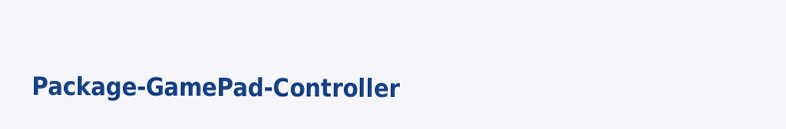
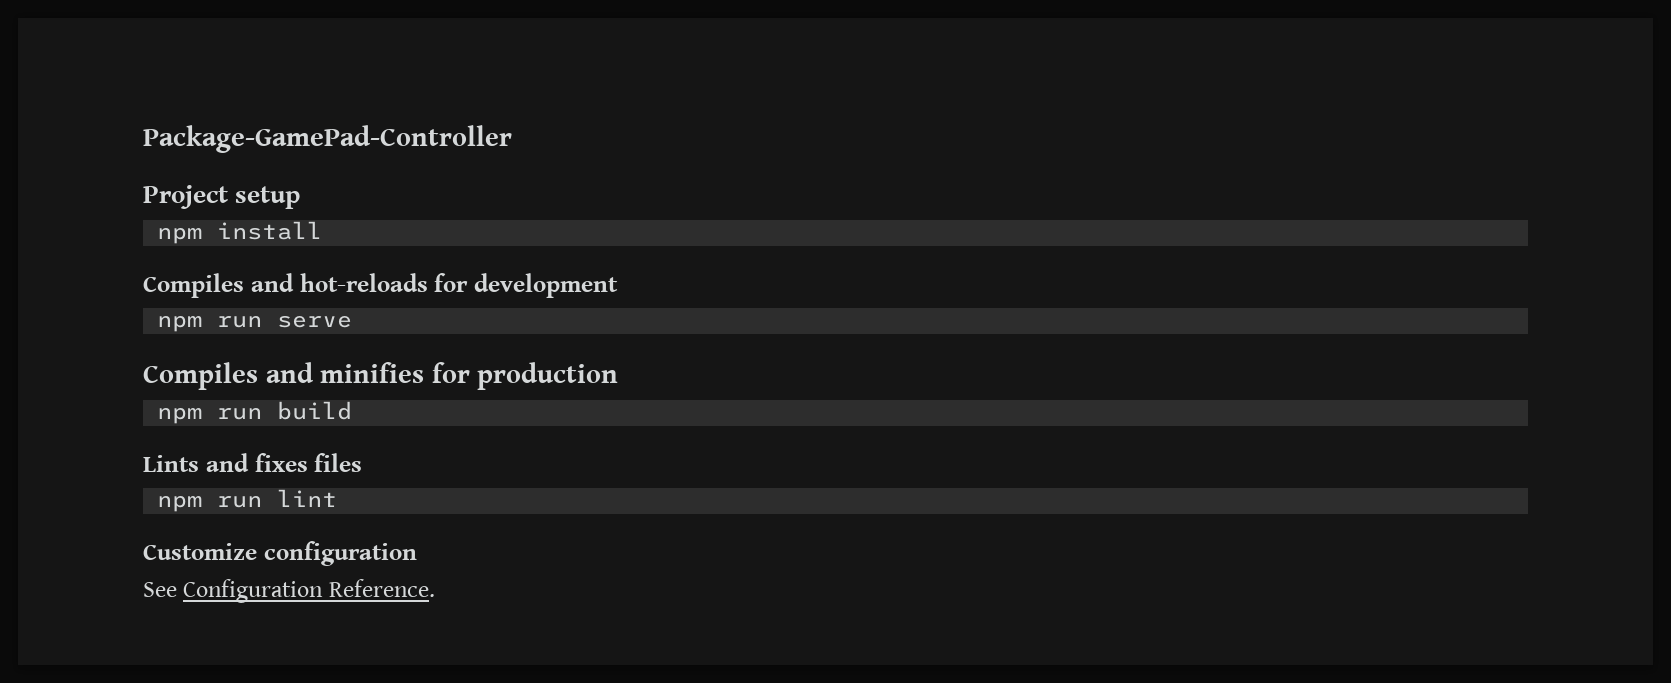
+ Project setup
+ npm install
+ Compiles and hot-reloads for development
+ npm run serve
+ Compiles and minifies for production
+ npm run build
+ Lints and fixes files
+ npm run lint
+ Customize configuration
+ See Configuration Reference.

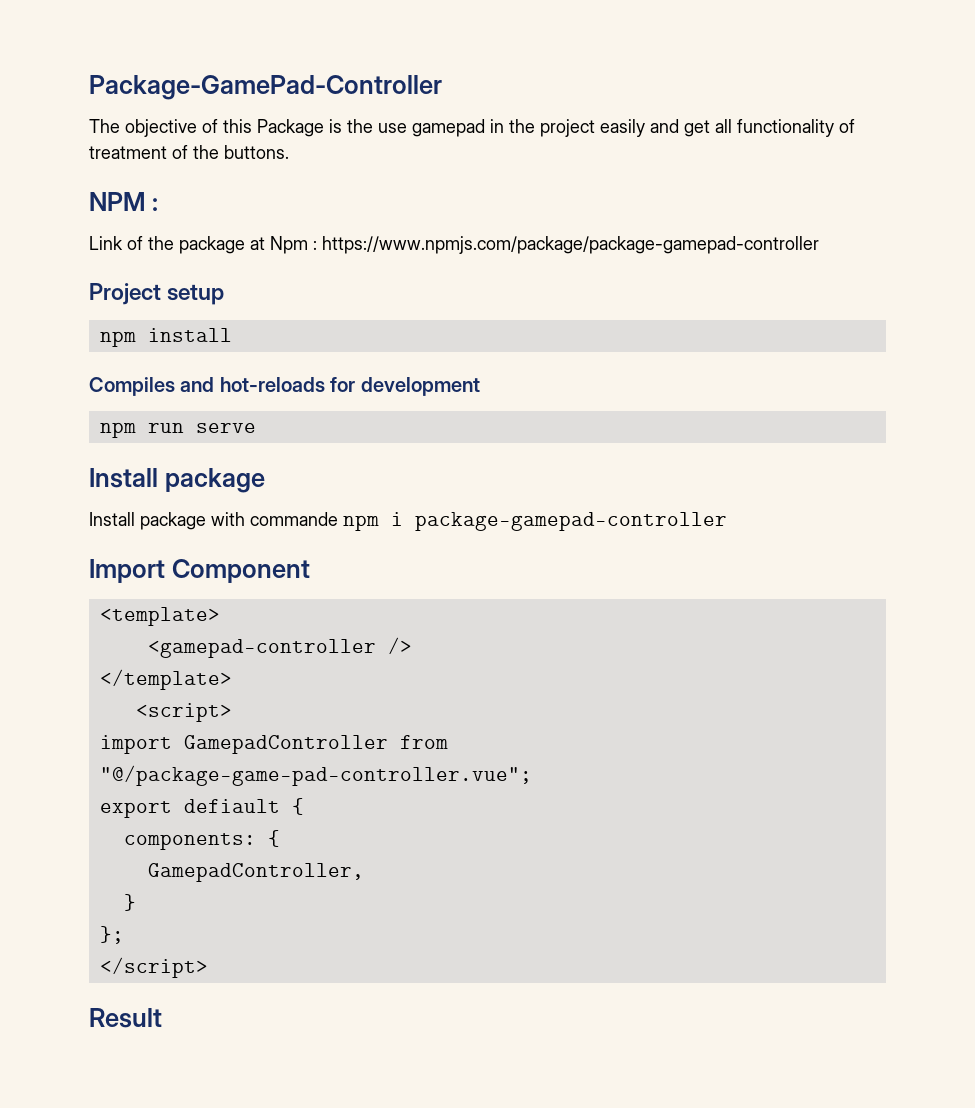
+ The objective of this Package is the use gamepad in the project easily and get all functionality of treatment of the buttons.
+ NPM :
+ Link of the package at Npm : https://www.npmjs.com/package/package-gamepad-controller
  npm run serve
- Compiles and minifies for production
- npm run build
- Lints and fixes files
- npm run lint
- Customize configuration
- See Configuration Reference.
+ Install package
+ Install package with commande npm i package-gamepad-controller
+ Import Component
+ <template>
+ <gamepad-controller />
+ </template>
+ <script>
+ import GamepadController from "@/package-game-pad-controller.vue";
+ export defiault {
+ components: {
+ GamepadController,
+ }
+ };
+ </script>
+ Result

